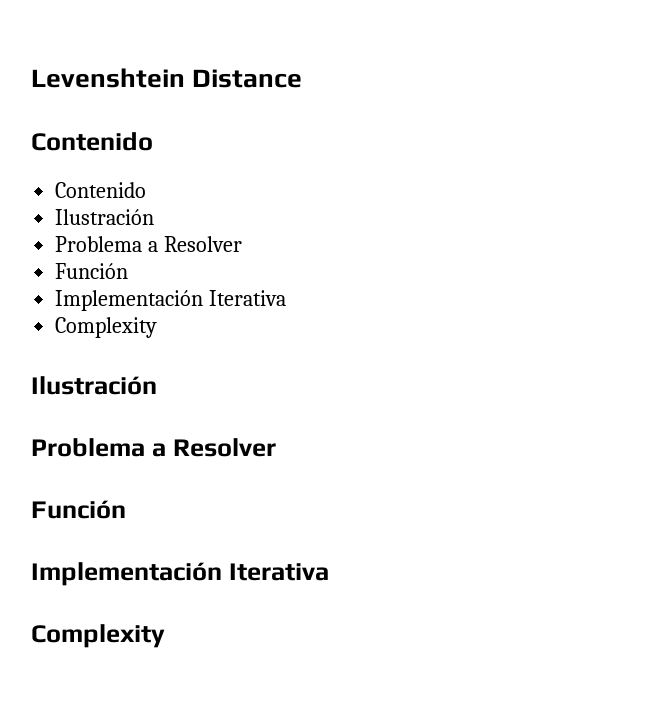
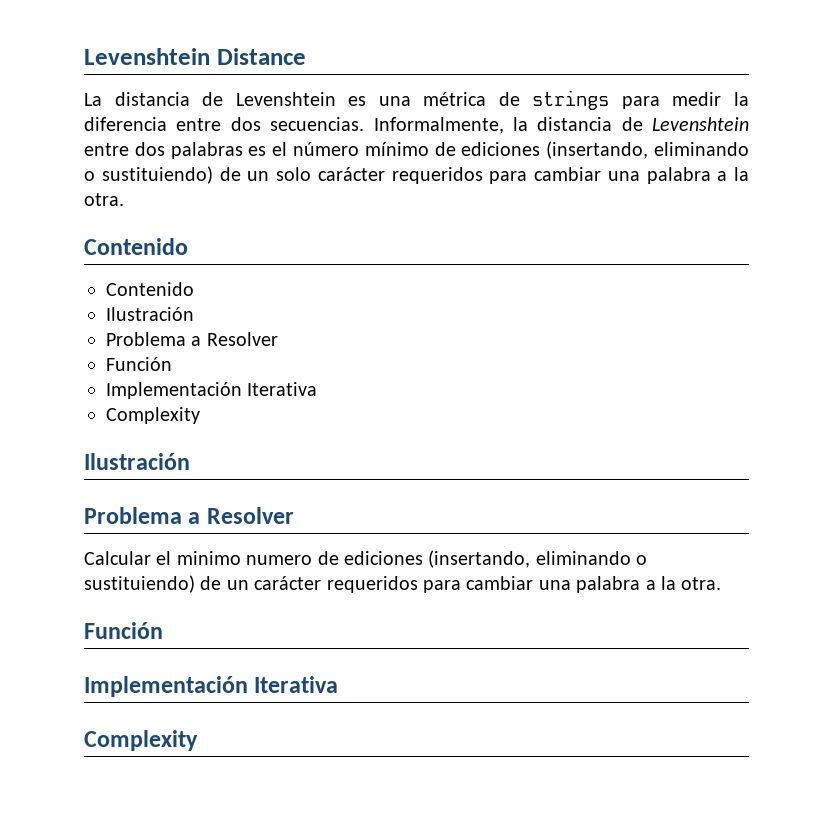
+ La distancia de Levenshtein es una métrica de strings para medir la diferencia entre dos secuencias. Informalmente, la distancia de Levenshtein entre dos palabras es el número mínimo de ediciones (insertando, eliminando o sustituiendo) de un solo carácter requeridos para cambiar una palabra a la otra.
+ Calcular el minimo numero de ediciones (insertando, eliminando o sustituiendo) de un carácter requeridos para cambiar una palabra a la otra.

